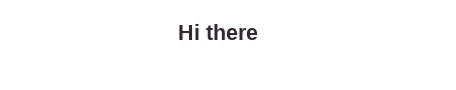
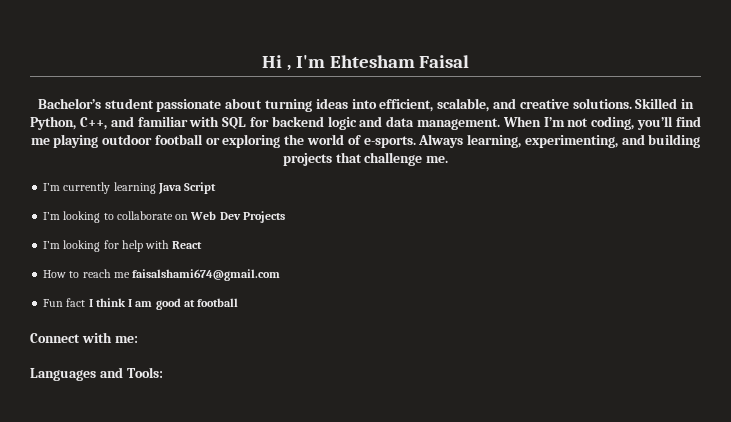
- Hi there
+ Hi , I'm Ehtesham Faisal
+ Bachelor’s student passionate about turning ideas into efficient, scalable, and creative solutions. Skilled in Python, C++, and familiar with SQL for backend logic and data management. When I’m not coding, you’ll find me playing outdoor football or exploring the world of e-sports. Always learning, experimenting, and building projects that challenge me.
+ I’m currently learning Java Script
+ I’m looking to collaborate on Web Dev Projects
+ I’m looking for help with React
+ How to reach me faisalshami674@gmail.com
+ Fun fact I think I am good at football
+ Connect with me:
+ Languages and Tools:

